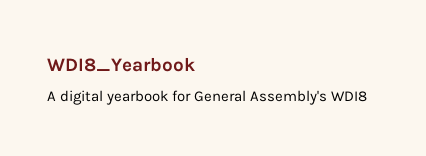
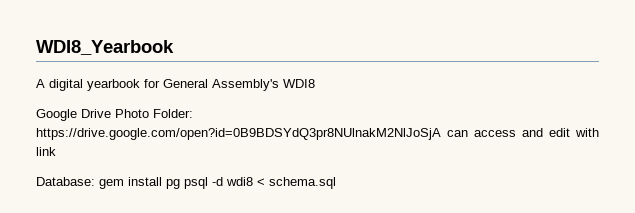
+ Google Drive Photo Folder: https://drive.google.com/open?id=0B9BDSYdQ3pr8NUlnakM2NlJoSjA can access and edit with link
+ Database: gem install pg psql -d wdi8 < schema.sql

